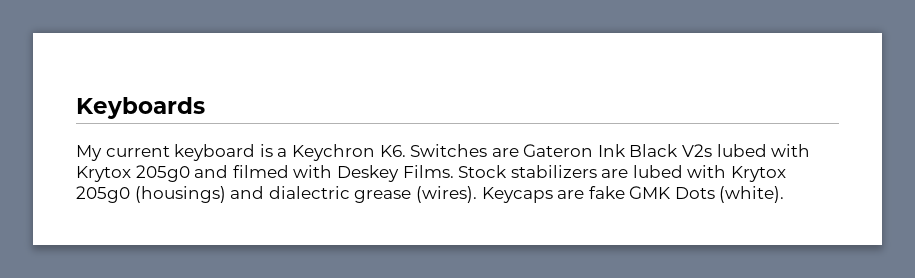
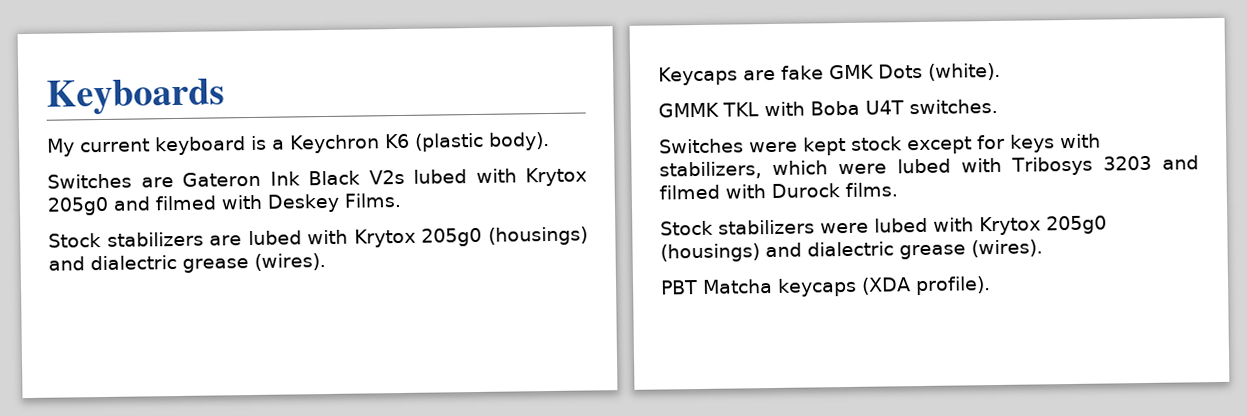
- My current keyboard is a Keychron K6. Switches are Gateron Ink Black V2s lubed with Krytox 205g0 and filmed with Deskey Films. Stock stabilizers are lubed with Krytox 205g0 (housings) and dialectric grease (wires). Keycaps are fake GMK Dots (white).
+ My current keyboard is a Keychron K6 (plastic body).
+ Switches are Gateron Ink Black V2s lubed with Krytox 205g0 and filmed with Deskey Films.
+ Stock stabilizers are lubed with Krytox 205g0 (housings) and dialectric grease (wires).
+ Keycaps are fake GMK Dots (white).
+ GMMK TKL with Boba U4T switches.
+ Switches were kept stock except for keys with stabilizers, which were lubed with Tribosys 3203 and filmed with Durock films.
+ Stock stabilizers were lubed with Krytox 205g0 (housings) and dialectric grease (wires).
+ PBT Matcha keycaps (XDA profile).

